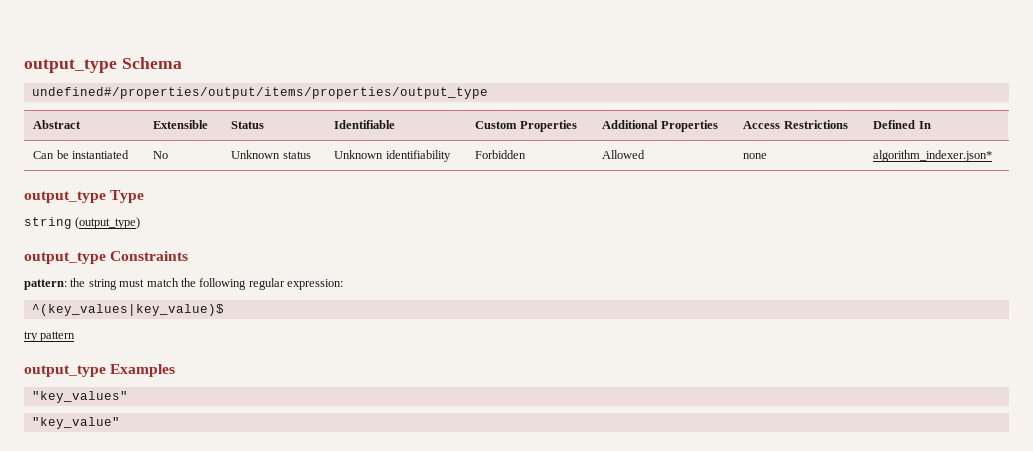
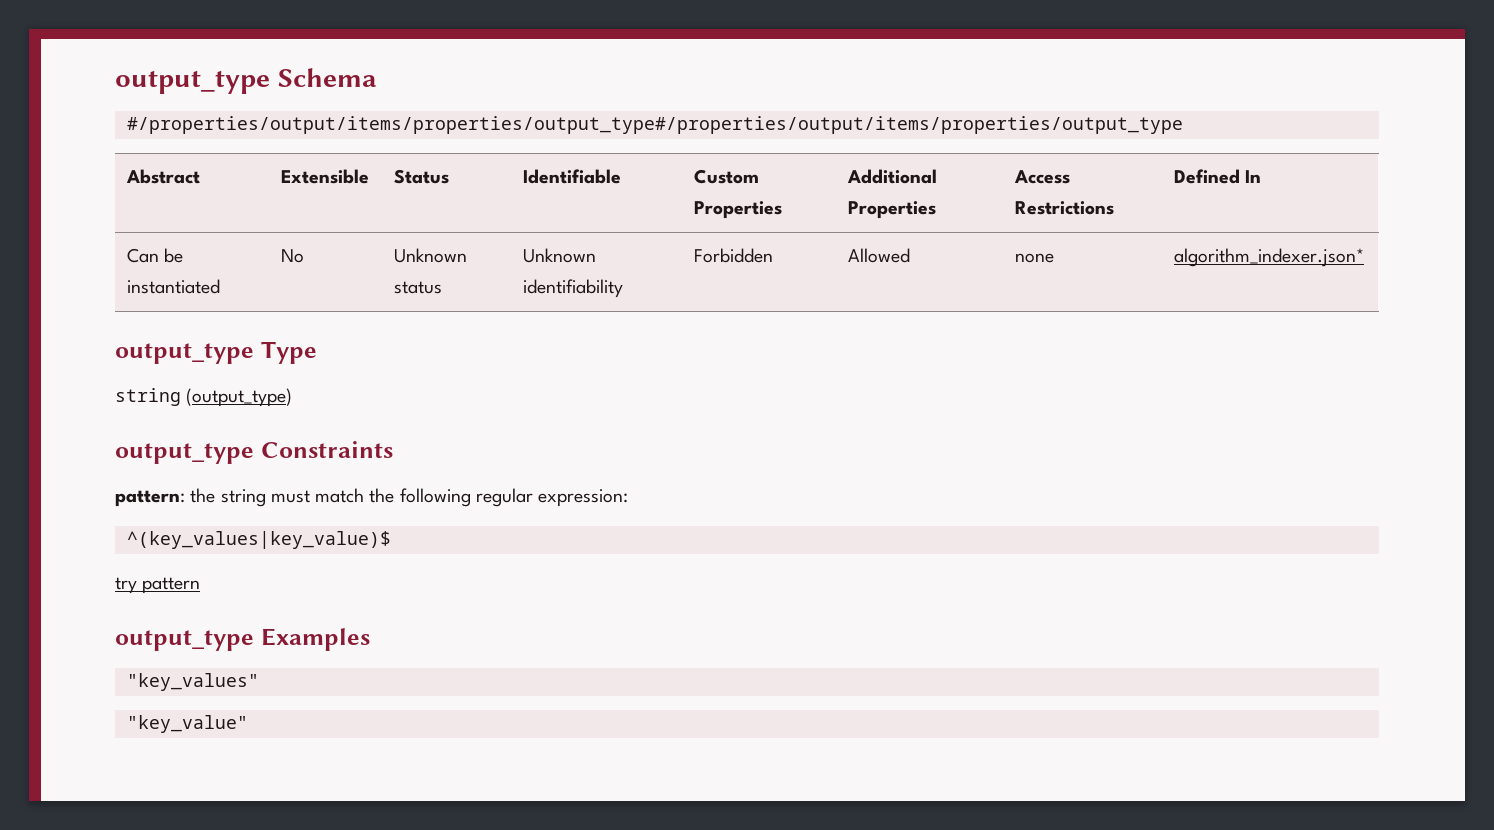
- undefined#/properties/output/items/properties/output_type
+ #/properties/output/items/properties/output_type#/properties/output/items/properties/output_type

